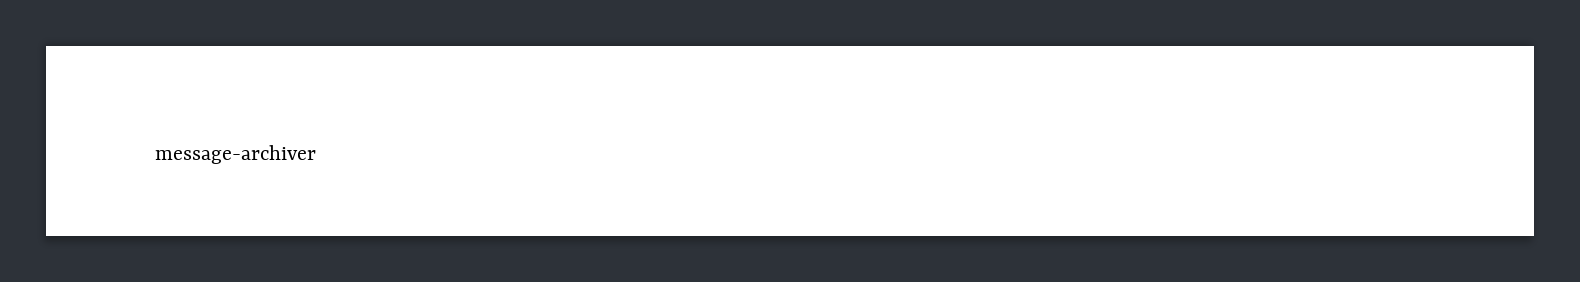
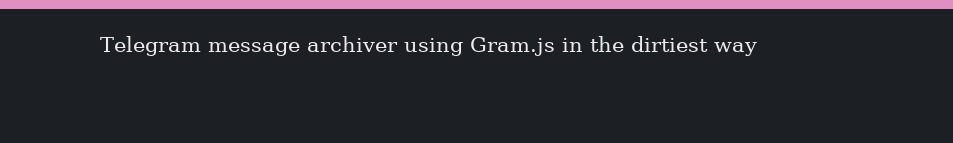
- message-archiver
+ Telegram message archiver using Gram.js in the dirtiest way

